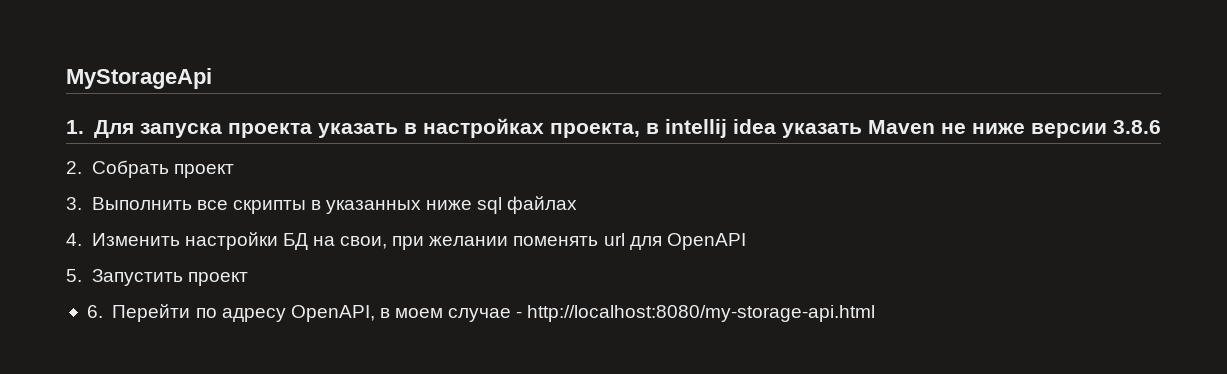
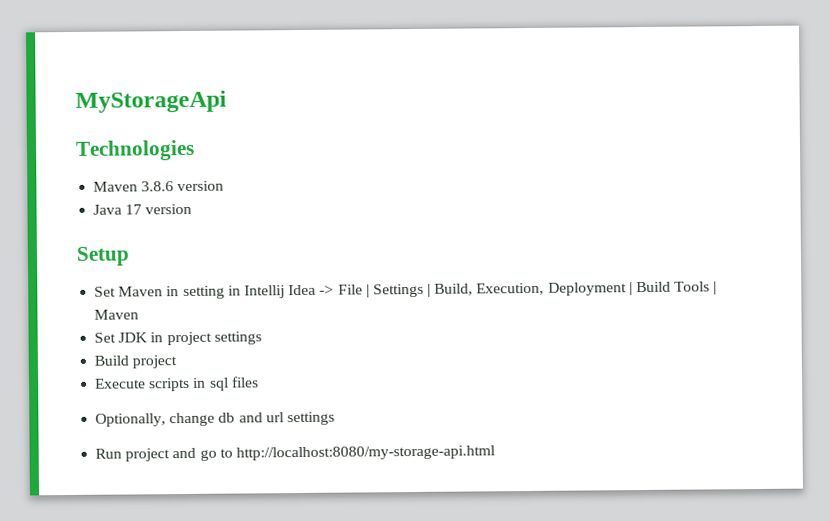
- 1. Для запуска проекта указать в настройках проекта, в intellij idea указать Maven не ниже версии 3.8.6
- 2. Собрать проект
- 3. Выполнить все скрипты в указанных ниже sql файлах
- 4. Изменить настройки БД на свои, при желании поменять url для OpenAPI
- 5. Запустить проект
- 6. Перейти по адресу OpenAPI, в моем случае - http://localhost:8080/my-storage-api.html
+ Technologies
+ Maven 3.8.6 version
+ Java 17 version
+ Setup
+ Set Maven in setting in Intellij Idea -> File | Settings | Build, Execution, Deployment | Build Tools | Maven
+ Set JDK in project settings
+ Build project
+ Execute scripts in sql files
+ Optionally, change db and url settings
+ Run project and go to http://localhost:8080/my-storage-api.html

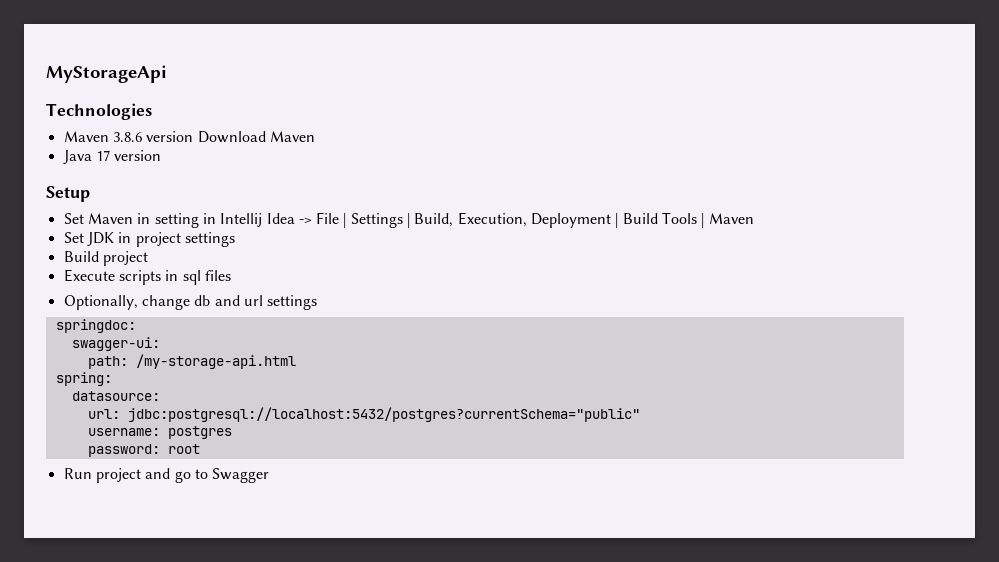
- Maven 3.8.6 version
+ Maven 3.8.6 version Download Maven
+ springdoc:
+ swagger-ui:
+ path: /my-storage-api.html
+ spring:
+ datasource:
+ url: jdbc:postgresql://localhost:5432/postgres?currentSchema="public"
+ username: postgres
+ password: root
- Run project and go to http://localhost:8080/my-storage-api.html
+ Run project and go to Swagger

